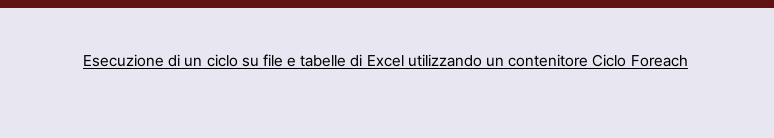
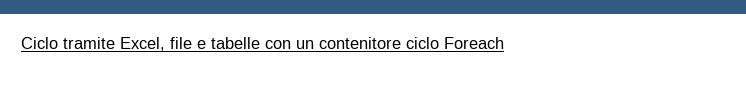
- Esecuzione di un ciclo su file e tabelle di Excel utilizzando un contenitore Ciclo Foreach
+ Ciclo tramite Excel, file e tabelle con un contenitore ciclo Foreach

